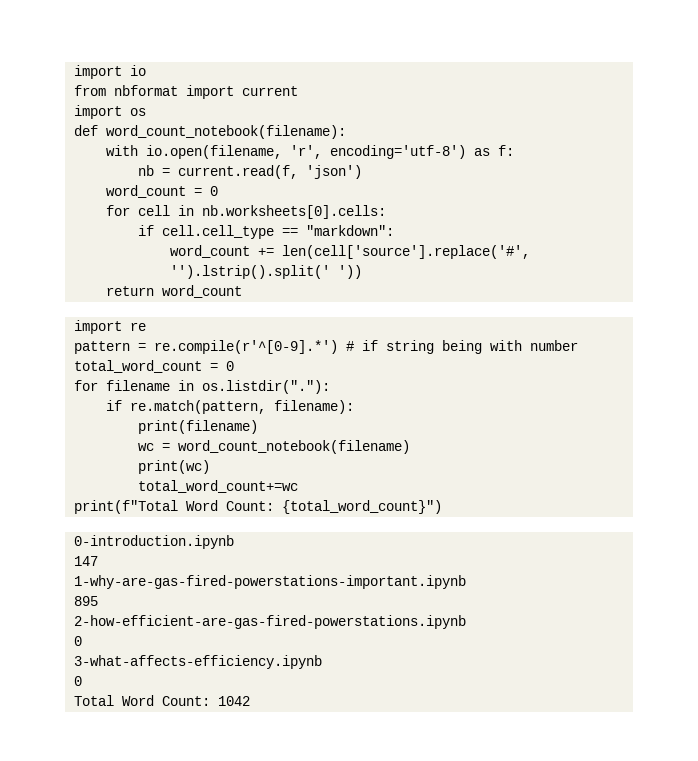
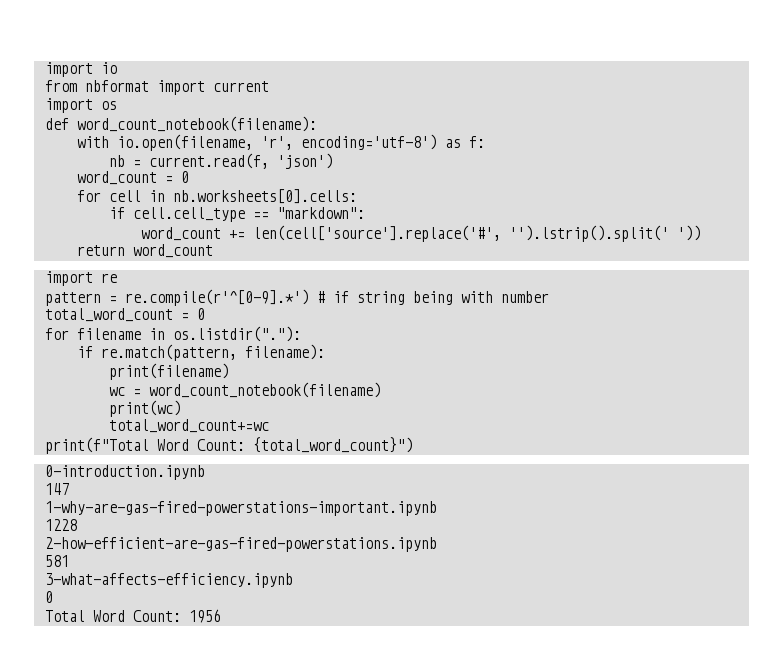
- 895
+ 1228
  2-how-efficient-are-gas-fired-powerstations.ipynb
- 0
+ 581
- Total Word Count: 1042
+ Total Word Count: 1956

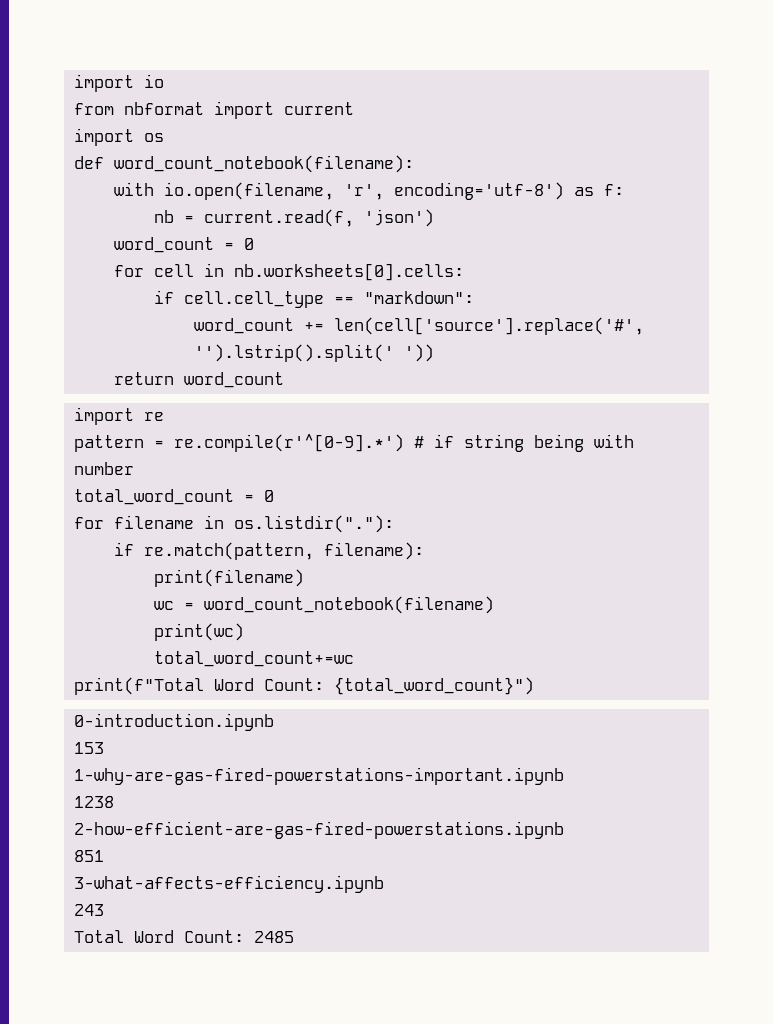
- 147
+ 153
- 1228
+ 1238
- 581
+ 851
  3-what-affects-efficiency.ipynb
- 0
+ 243
- Total Word Count: 1956
+ Total Word Count: 2485

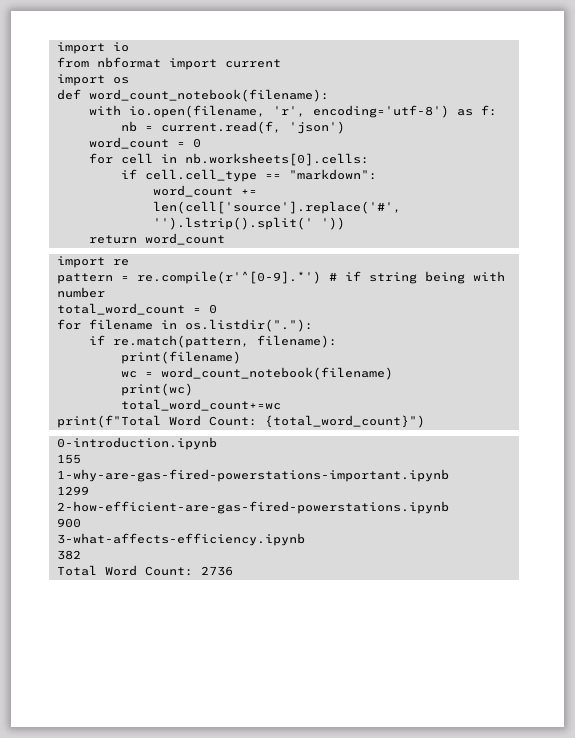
- 153
+ 155
- 1238
+ 1299
- 851
+ 900
- 243
+ 382
- Total Word Count: 2485
+ Total Word Count: 2736

